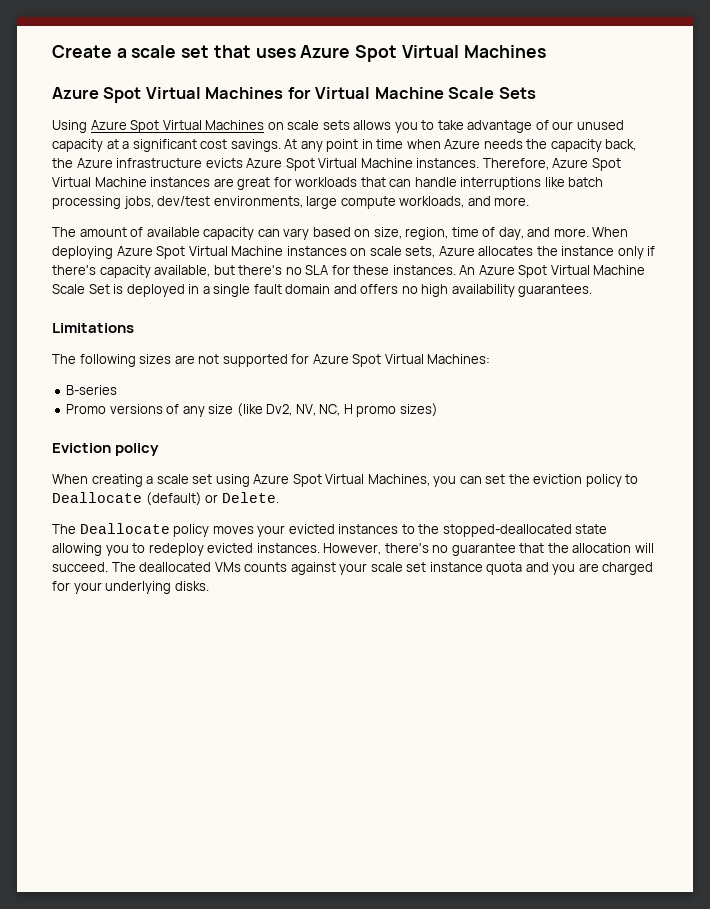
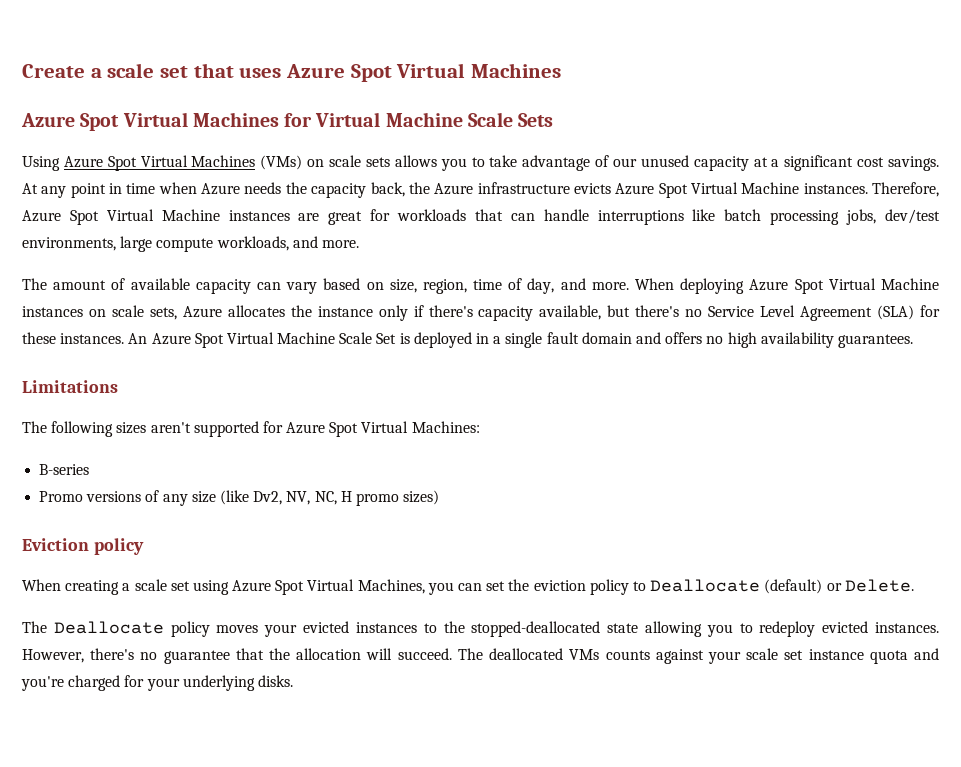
- Using Azure Spot Virtual Machines on scale sets allows you to take advantage of our unused capacity at a significant cost savings.
+ Using Azure Spot Virtual Machines (VMs) on scale sets allows you to take advantage of our unused capacity at a significant cost savings.
- When deploying Azure Spot Virtual Machine instances on scale sets, Azure allocates the instance only if there's capacity available, but there's no SLA for these instances.
+ When deploying Azure Spot Virtual Machine instances on scale sets, Azure allocates the instance only if there's capacity available, but there's no Service Level Agreement (SLA) for these instances.
- The following sizes are not supported for Azure Spot Virtual Machines:
+ The following sizes aren't supported for Azure Spot Virtual Machines:
- The deallocated VMs counts against your scale set instance quota and you are charged for your underlying disks.
+ The deallocated VMs counts against your scale set instance quota and you're charged for your underlying disks.

